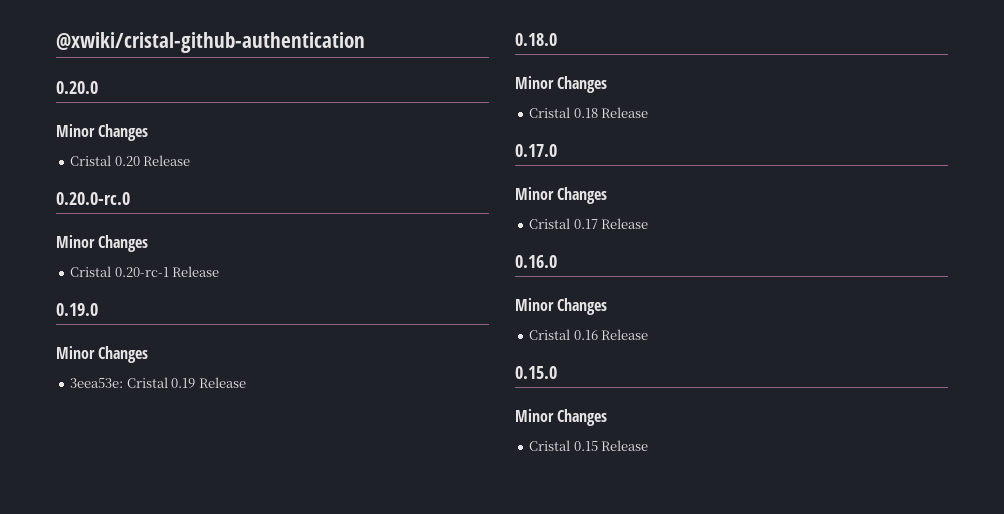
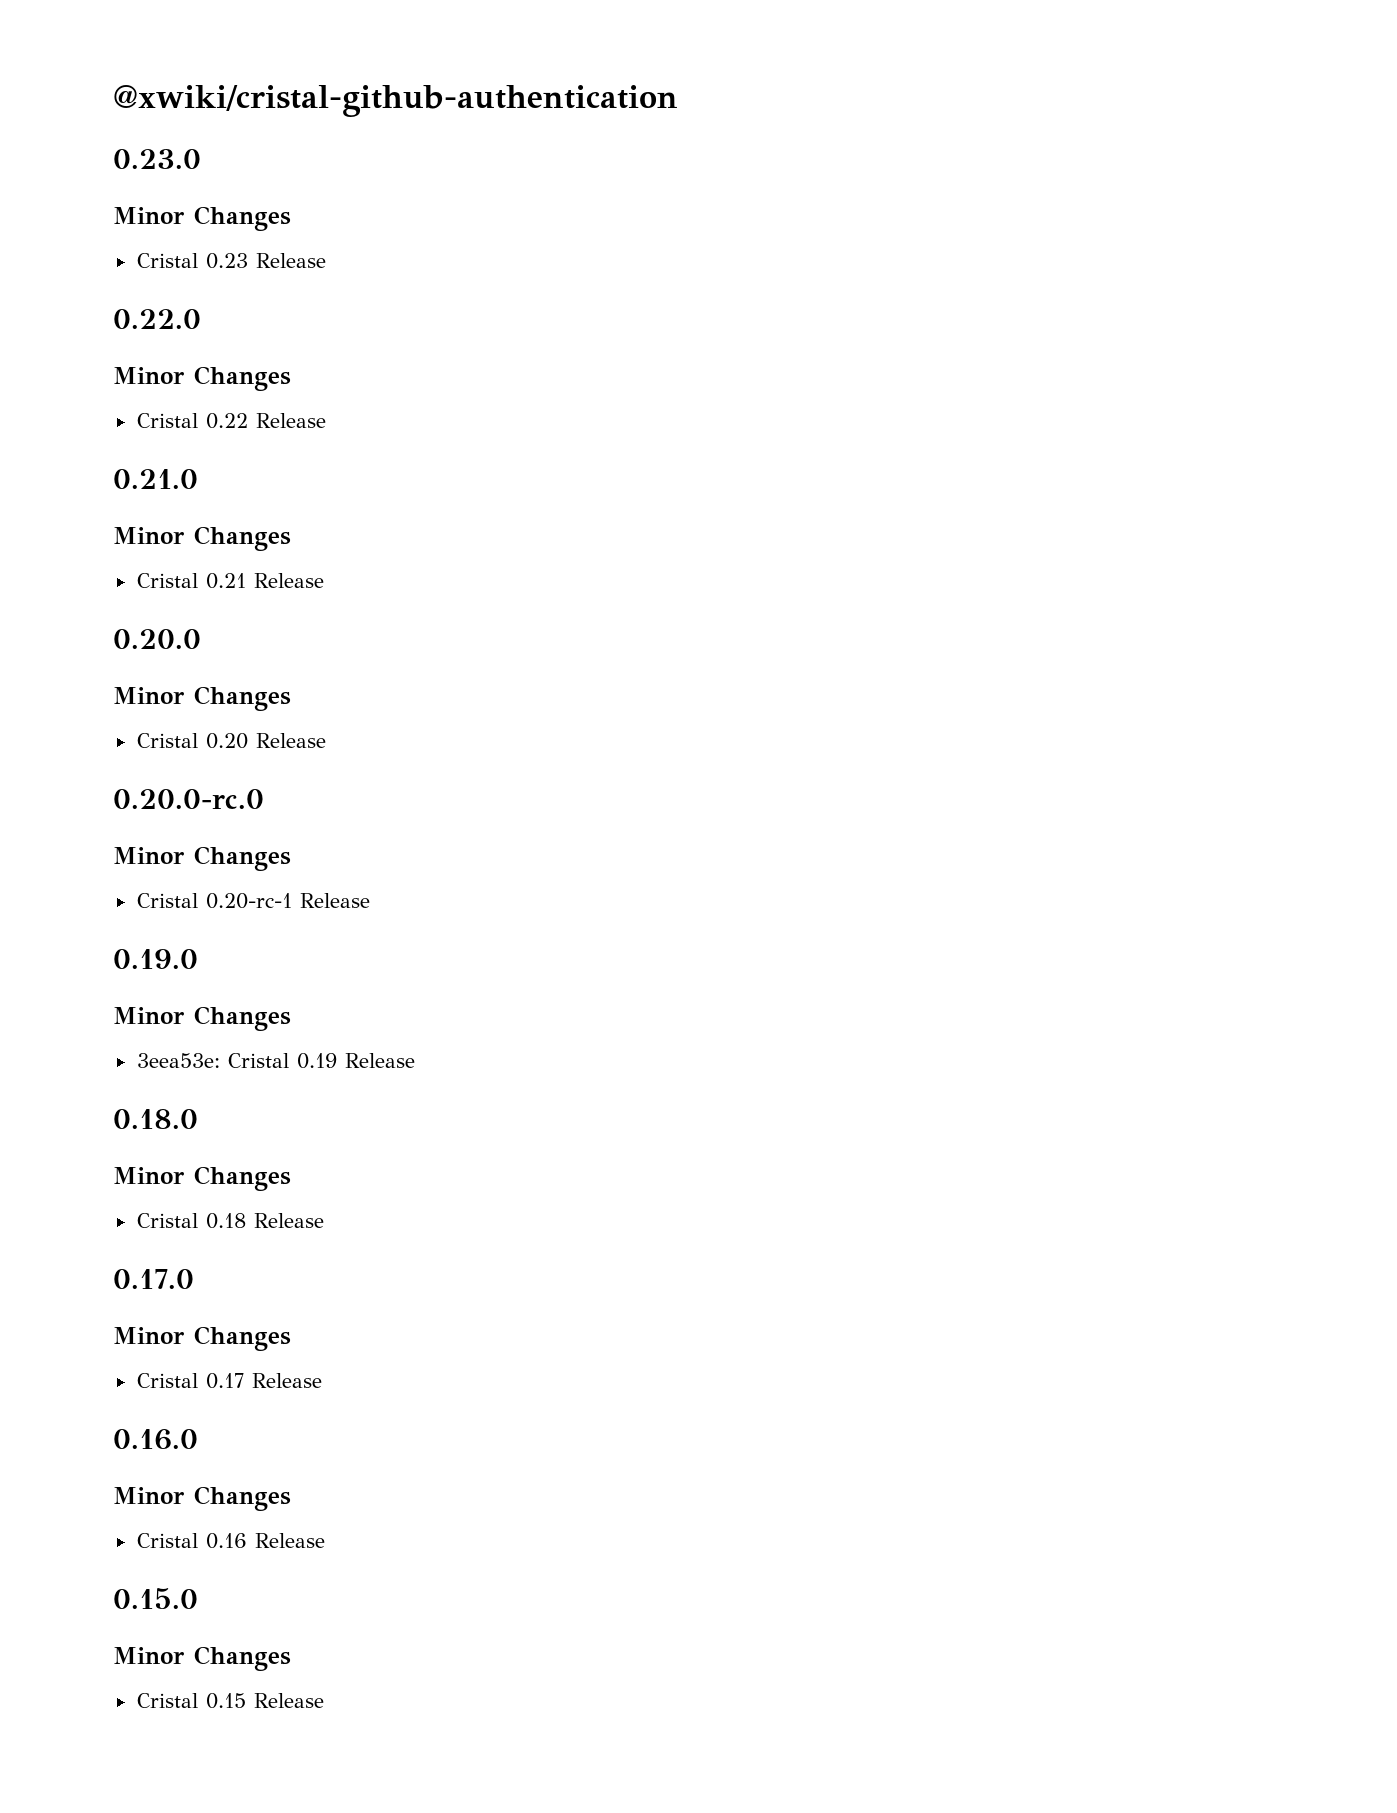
+ 0.23.0
+ Minor Changes
+ Cristal 0.23 Release
+ 0.22.0
+ Minor Changes
+ Cristal 0.22 Release
+ 0.21.0
+ Minor Changes
+ Cristal 0.21 Release

